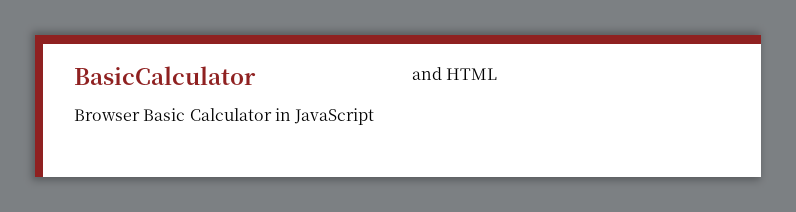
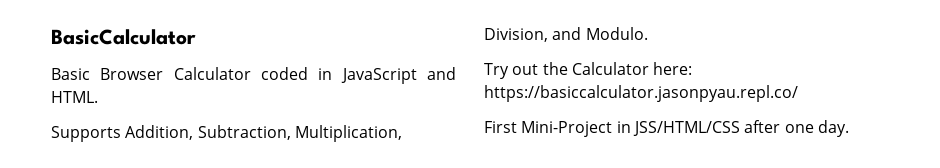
- Browser Basic Calculator in JavaScript and HTML
+ Basic Browser Calculator coded in JavaScript and HTML.
+ Supports Addition, Subtraction, Multiplication, Division, and Modulo.
+ Try out the Calculator here: https://basiccalculator.jasonpyau.repl.co/
+ First Mini-Project in JSS/HTML/CSS after one day.

